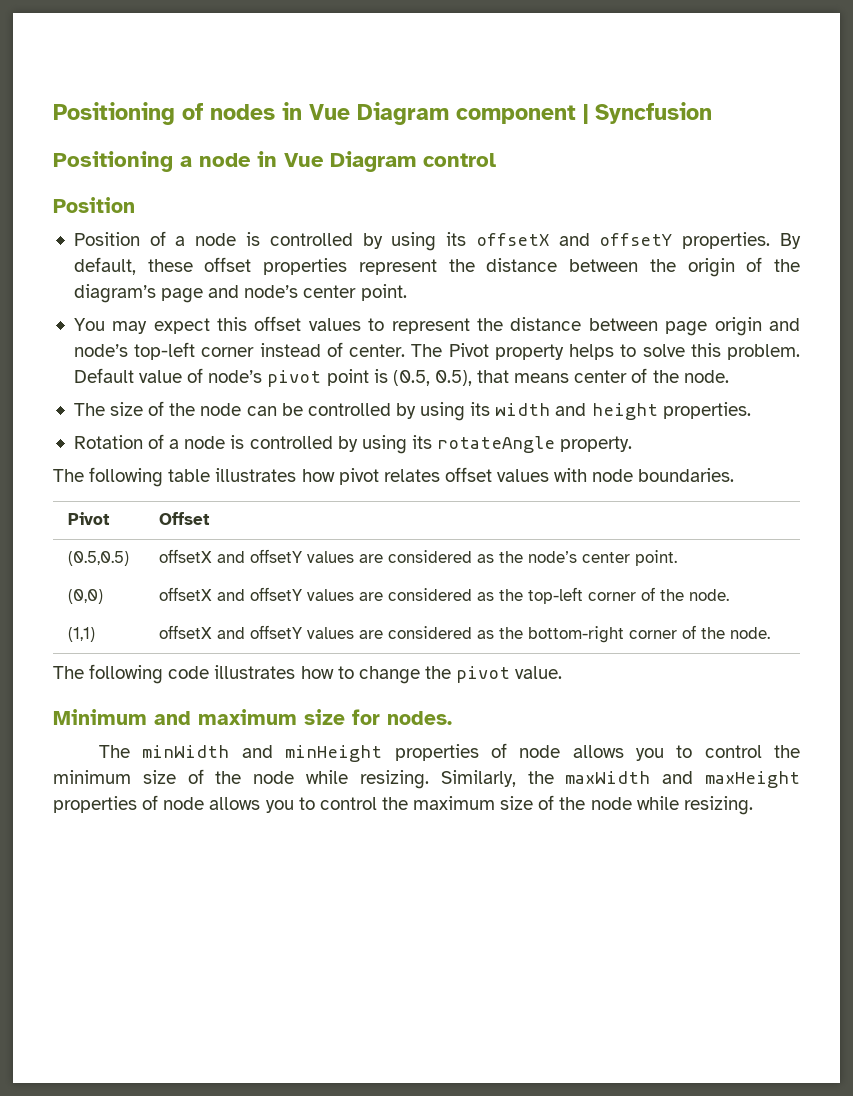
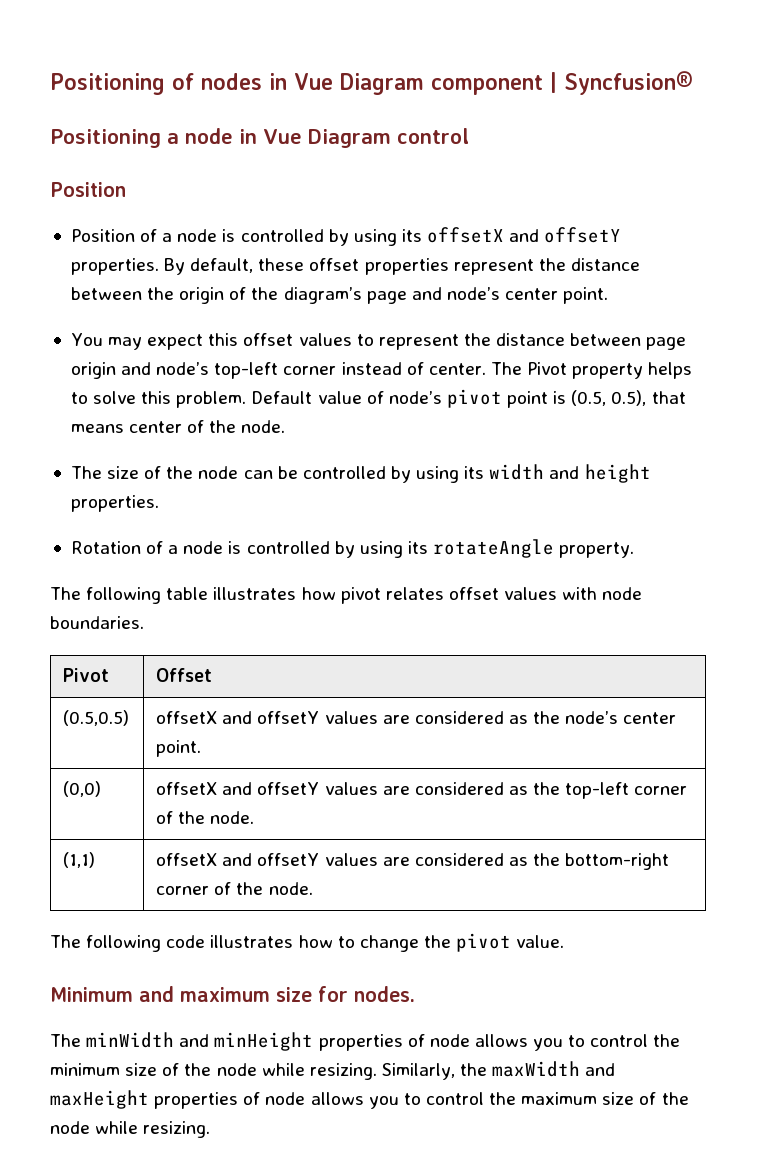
- Positioning of nodes in Vue Diagram component | Syncfusion
+ Positioning of nodes in Vue Diagram component | Syncfusion®

